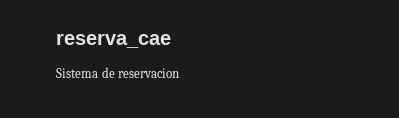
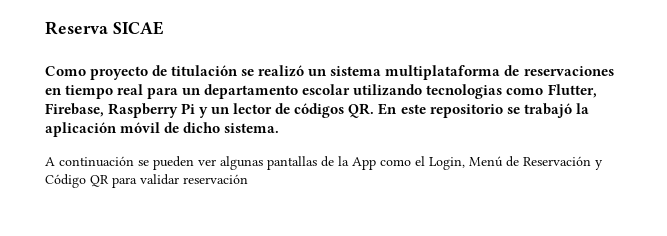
- reserva_cae
- Sistema de reservacion
+ Reserva SICAE
+ Como proyecto de titulación se realizó un sistema multiplataforma de reservaciones en tiempo real para un departamento escolar utilizando tecnologias como Flutter, Firebase, Raspberry Pi y un lector de códigos QR. En este repositorio se trabajó la aplicación móvil de dicho sistema.
+ A continuación se pueden ver algunas pantallas de la App como el Login, Menú de Reservación y Código QR para validar reservación

